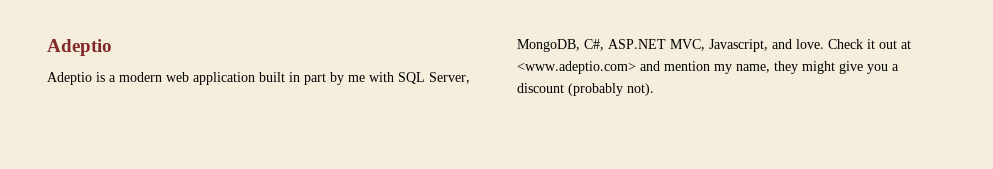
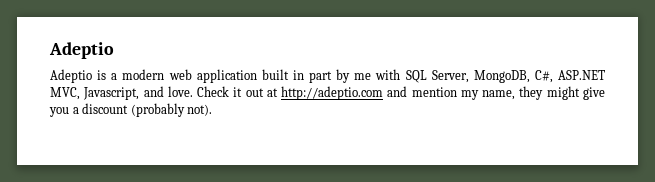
- Check it out at <www.adeptio.com> and mention my name, they might give you a discount (probably not).
+ Check it out at http://adeptio.com and mention my name, they might give you a discount (probably not).

